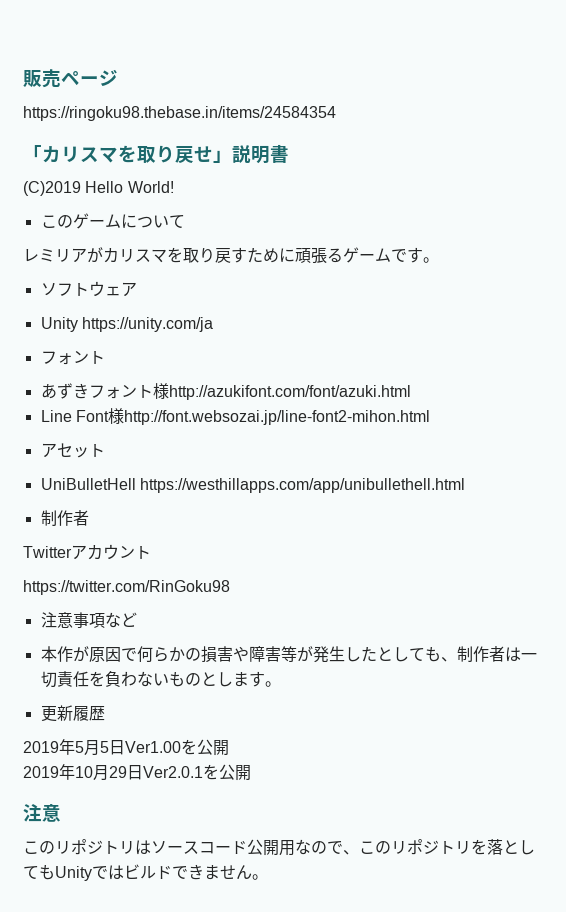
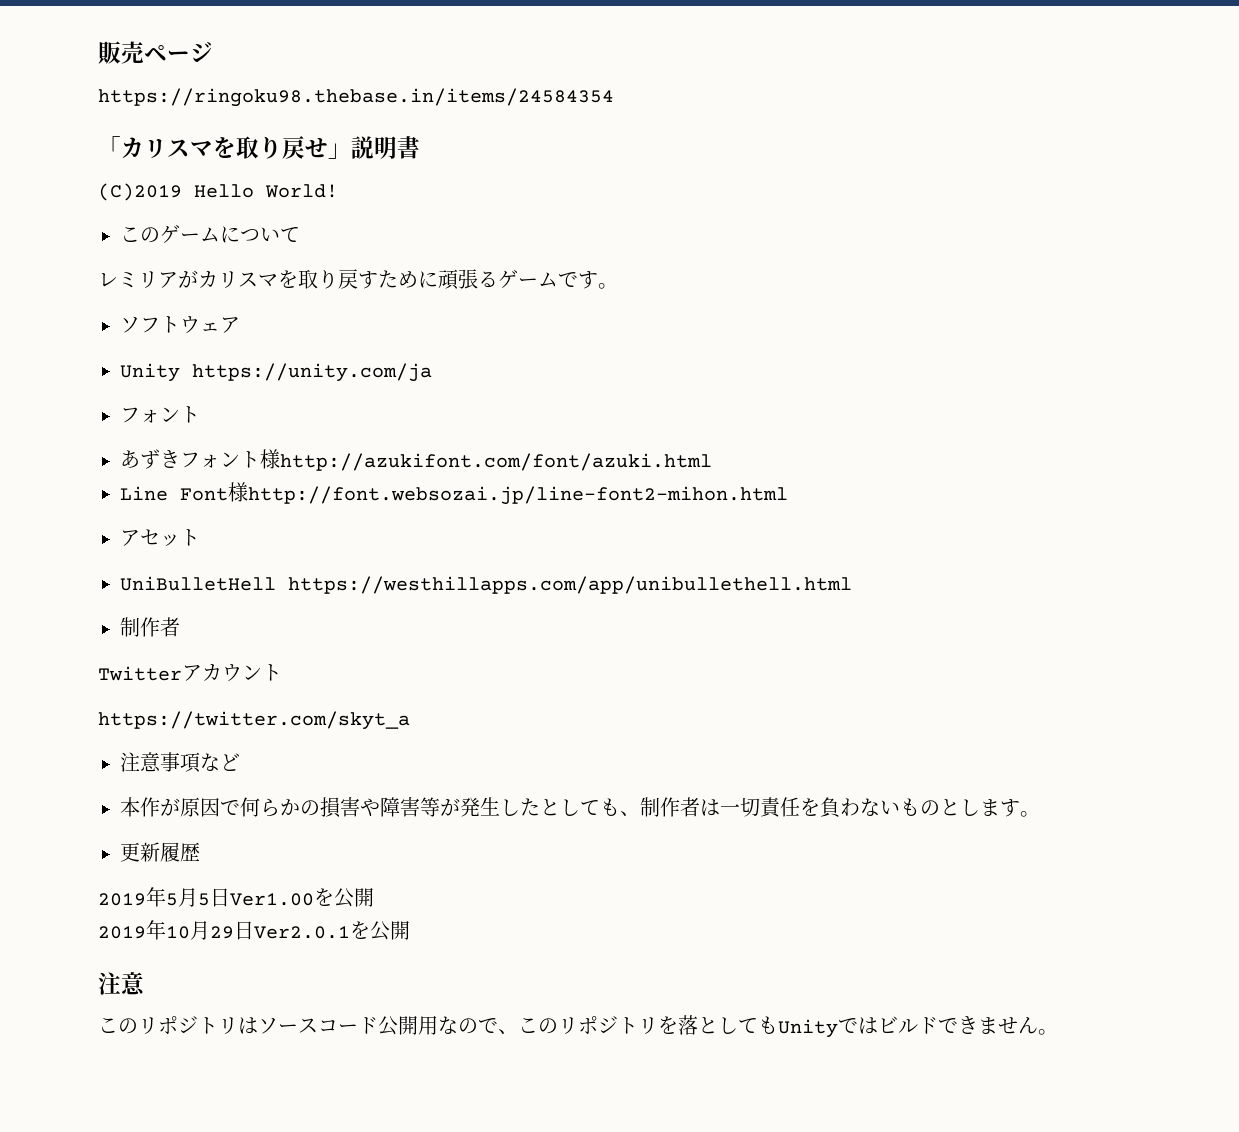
- https://twitter.com/RinGoku98
+ https://twitter.com/skyt_a

